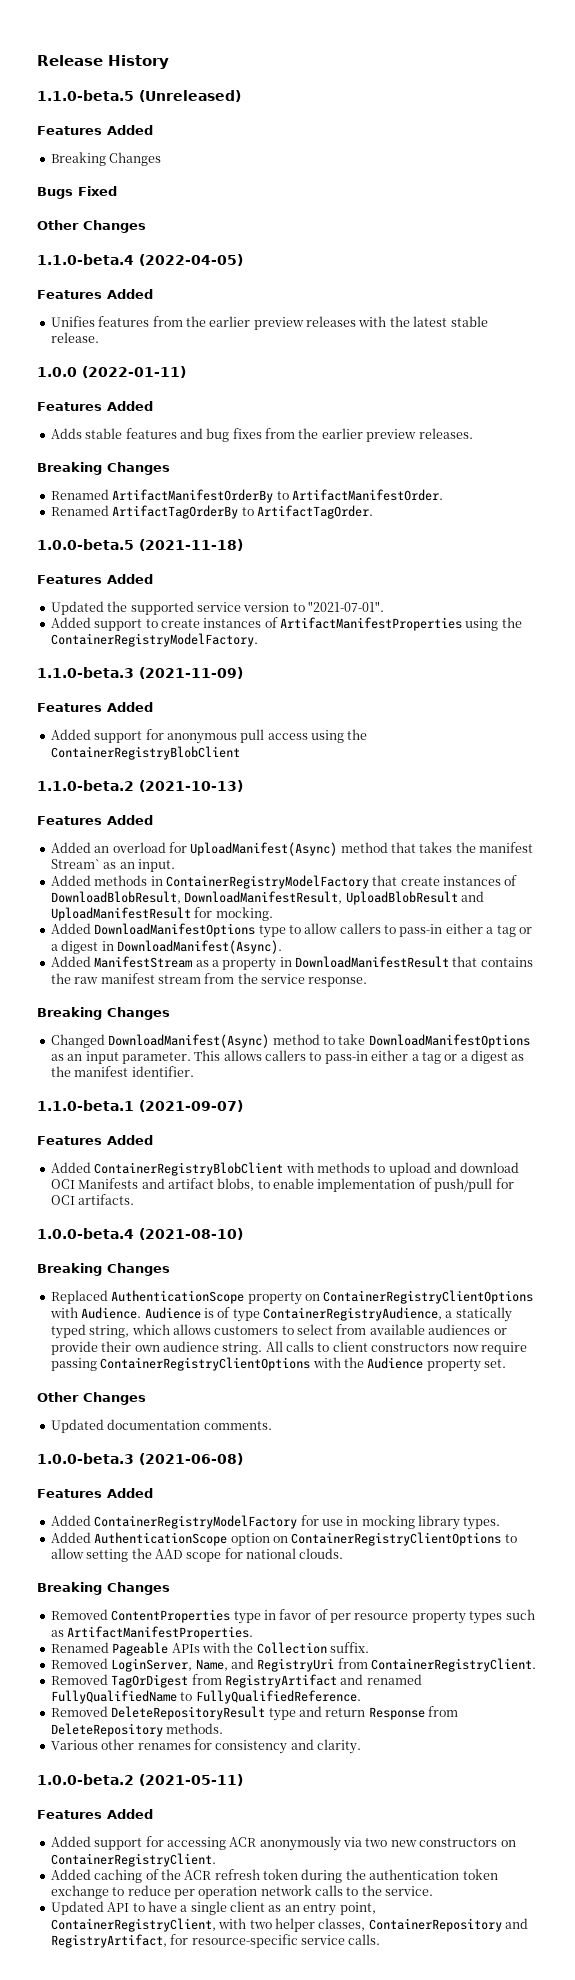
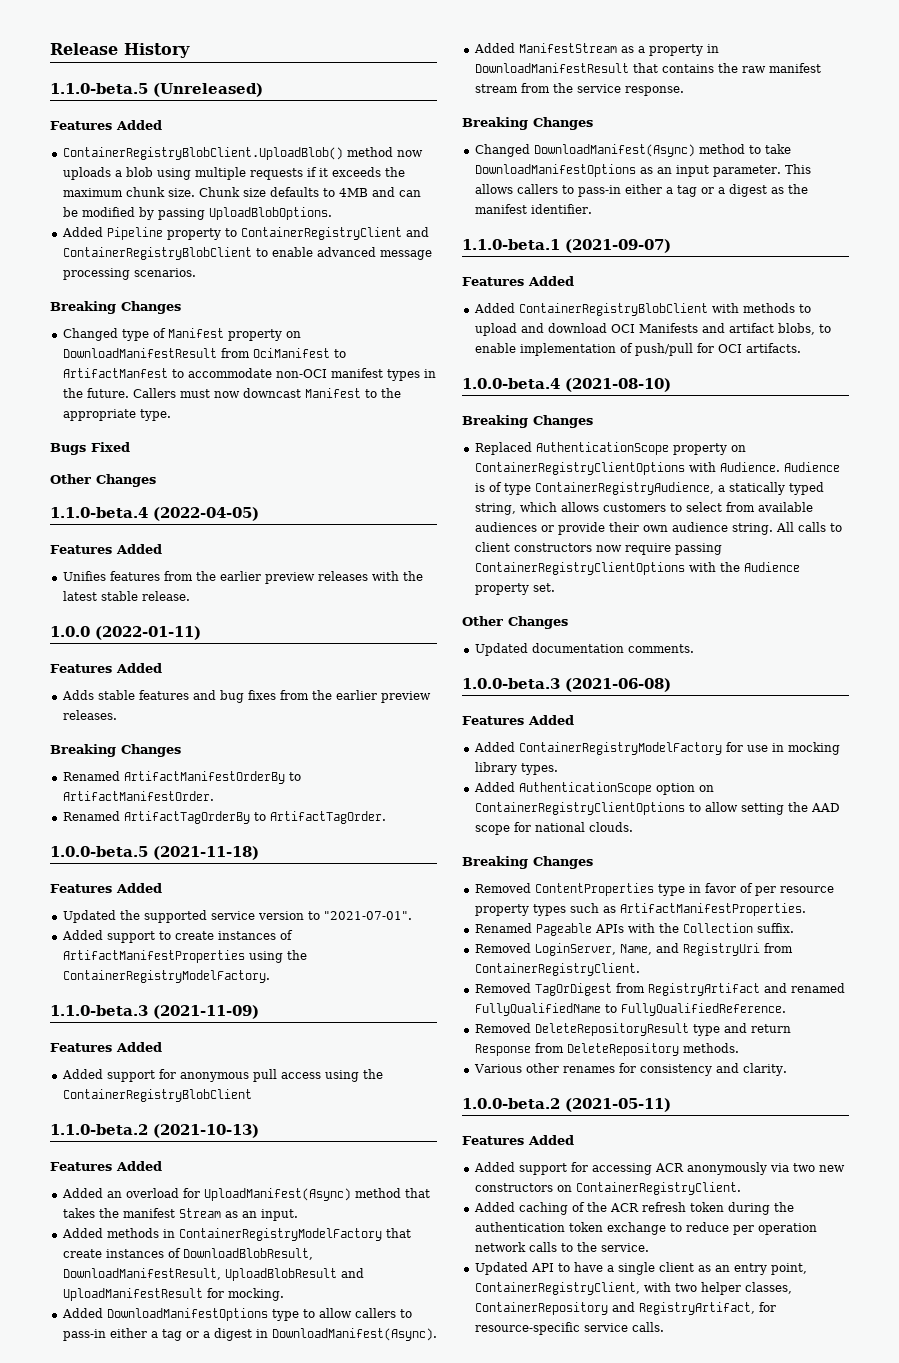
  1.1.0-beta.5 (Unreleased)
  Features Added
+ ContainerRegistryBlobClient.UploadBlob() method now uploads a blob using multiple requests if it exceeds the maximum chunk size. Chunk size defaults to 4MB and can be modified by passing UploadBlobOptions.
+ Added Pipeline property to ContainerRegistryClient and ContainerRegistryBlobClient to enable advanced message processing scenarios.
  Breaking Changes
+ Changed type of Manifest property on DownloadManifestResult from OciManifest to ArtifactManfest to accommodate non-OCI manifest types in the future. Callers must now downcast Manifest to the appropriate type.
- Added an overload for UploadManifest(Async) method that takes the manifest Stream` as an input.
+ Added an overload for UploadManifest(Async) method that takes the manifest Stream as an input.

